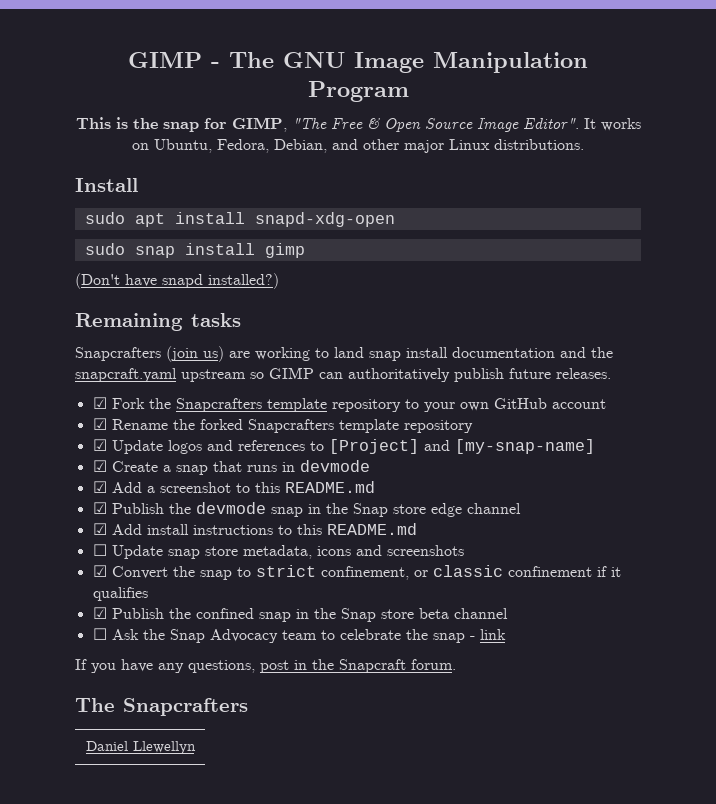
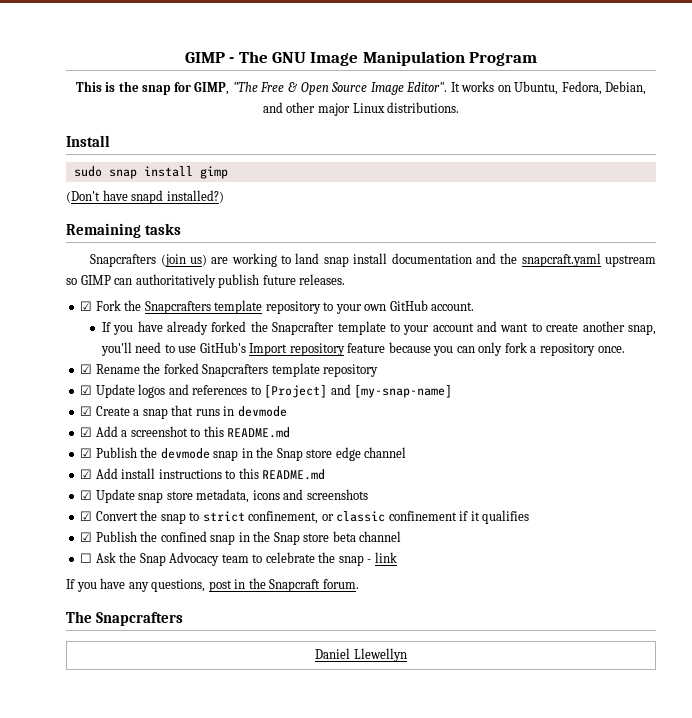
- sudo apt install snapd-xdg-open
- ☑ Fork the Snapcrafters template repository to your own GitHub account
+ ☑ Fork the Snapcrafters template repository to your own GitHub account.
+ If you have already forked the Snapcrafter template to your account and want to create another snap, you'll need to use GitHub's Import repository feature because you can only fork a repository once.
- ☐ Update snap store metadata, icons and screenshots
+ ☑ Update snap store metadata, icons and screenshots

